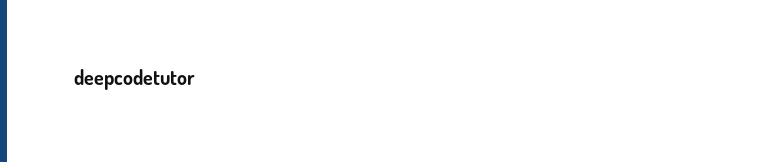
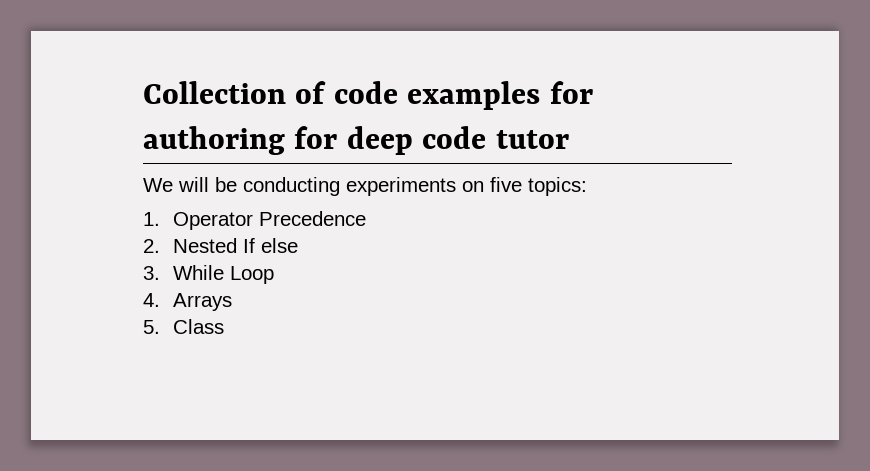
- deepcodetutor
+ Collection of code examples for authoring for deep code tutor
+ We will be conducting experiments on five topics:
+ 1. Operator Precedence
+ 2. Nested If else
+ 3. While Loop
+ 4. Arrays
+ 5. Class

